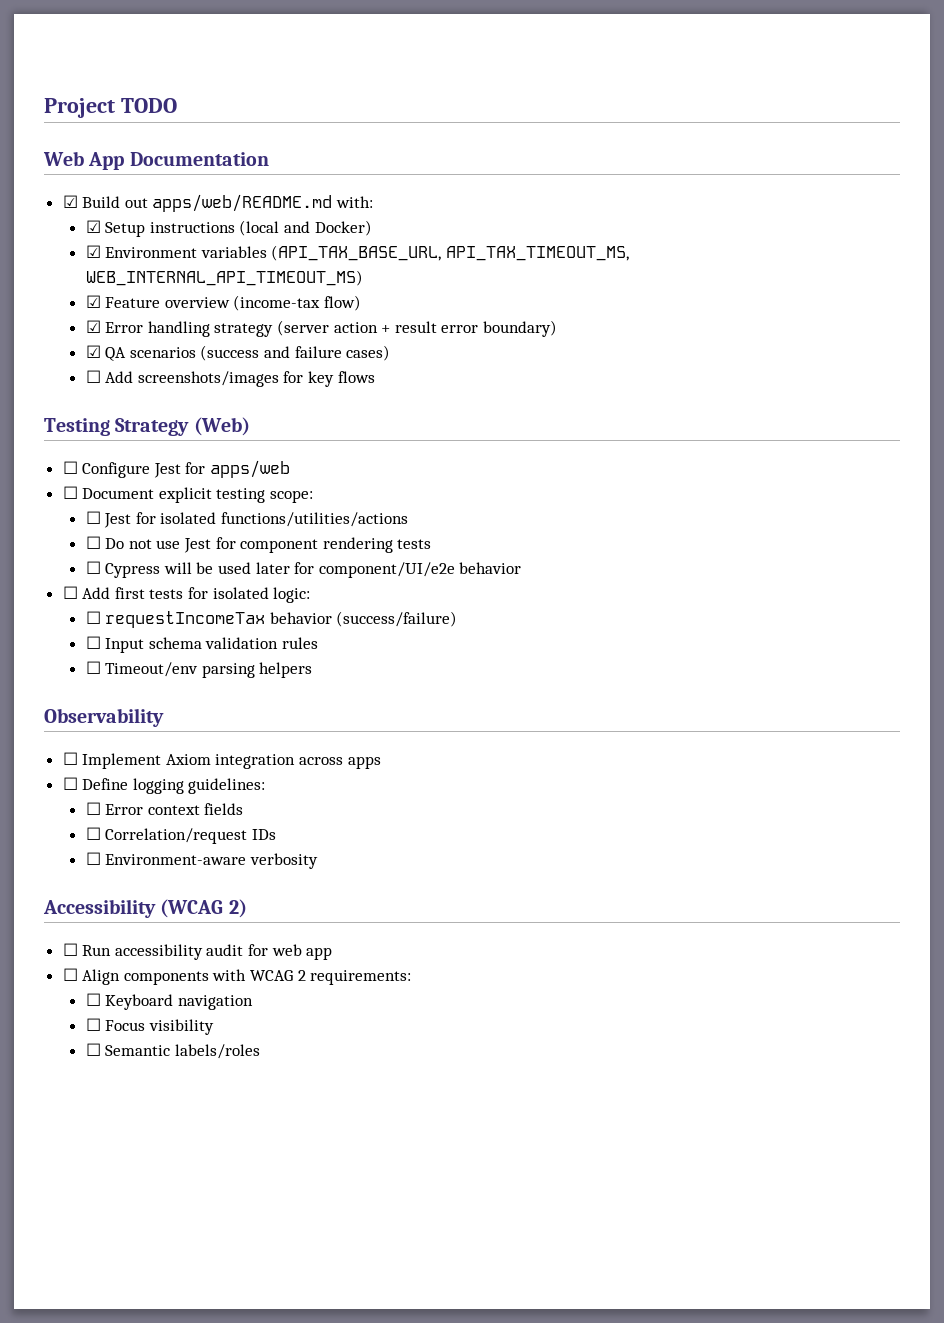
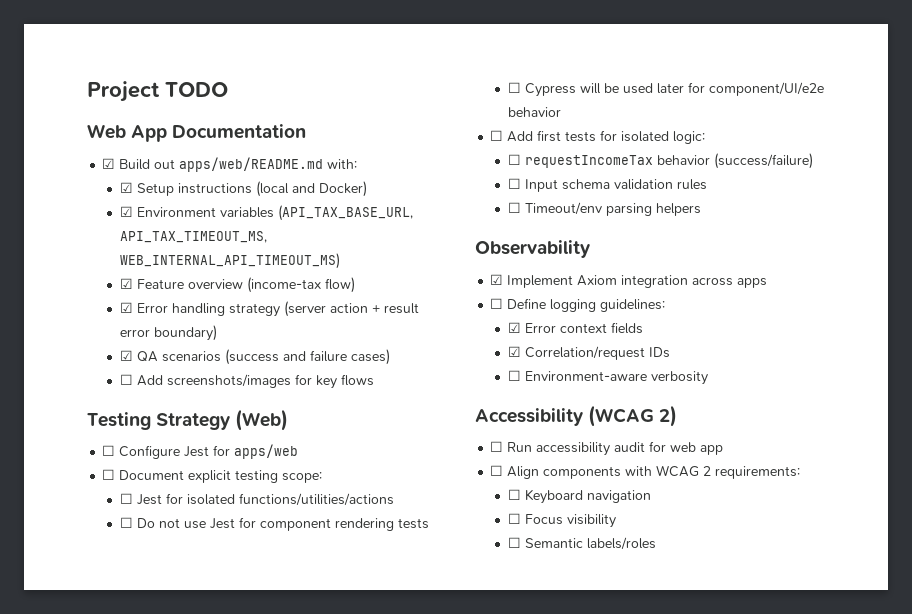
- ☐ Implement Axiom integration across apps
+ ☑ Implement Axiom integration across apps
- ☐ Error context fields
+ ☑ Error context fields
- ☐ Correlation/request IDs
+ ☑ Correlation/request IDs

